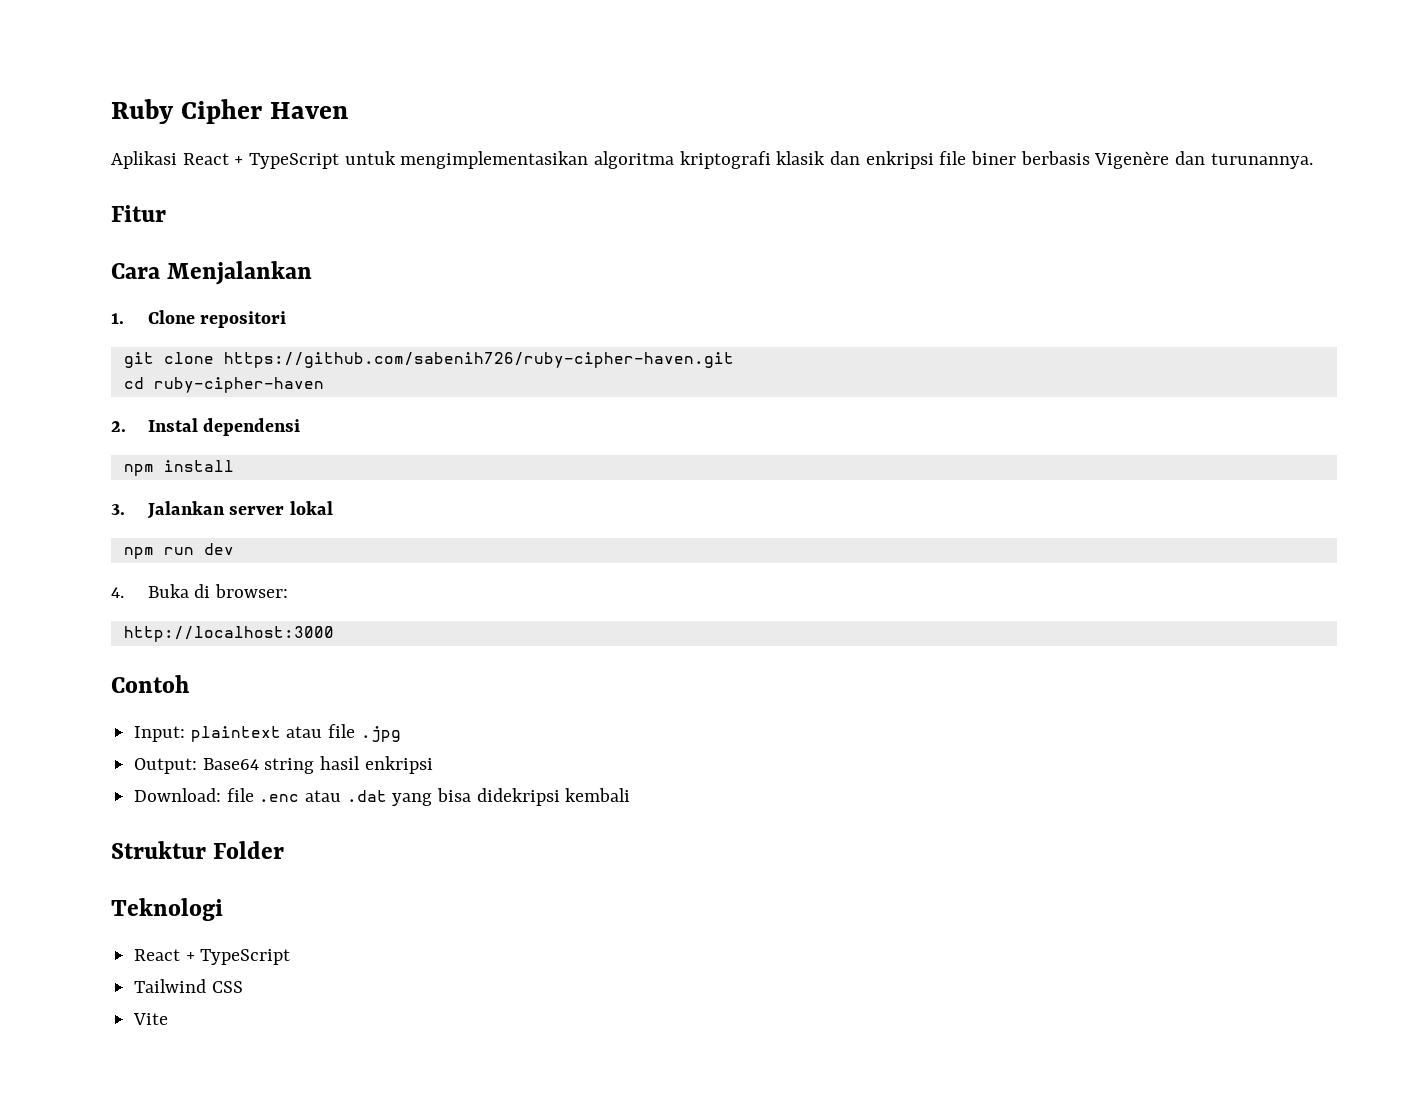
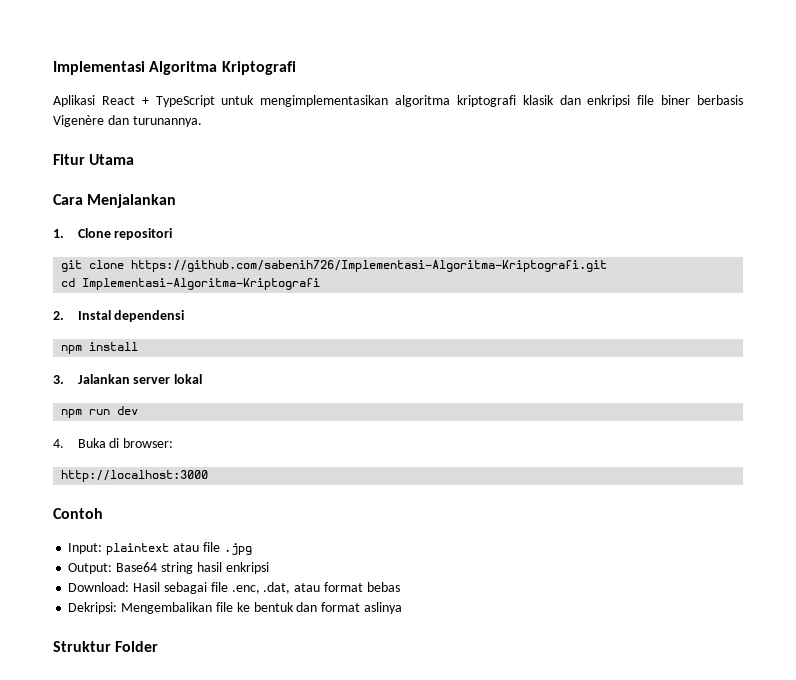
- Ruby Cipher Haven
+ Implementasi Algoritma Kriptografi
- Fitur
+ Fitur Utama
- git clone https://github.com/sabenih726/ruby-cipher-haven.git
+ git clone https://github.com/sabenih726/Implementasi-Algoritma-Kriptografi.git
- cd ruby-cipher-haven
+ cd Implementasi-Algoritma-Kriptografi
- Download: file .enc atau .dat yang bisa didekripsi kembali
+ Download: Hasil sebagai file .enc, .dat, atau format bebas
+ Dekripsi: Mengembalikan file ke bentuk dan format aslinya
  Struktur Folder
- Teknologi
- React + TypeScript
- Tailwind CSS
- Vite

